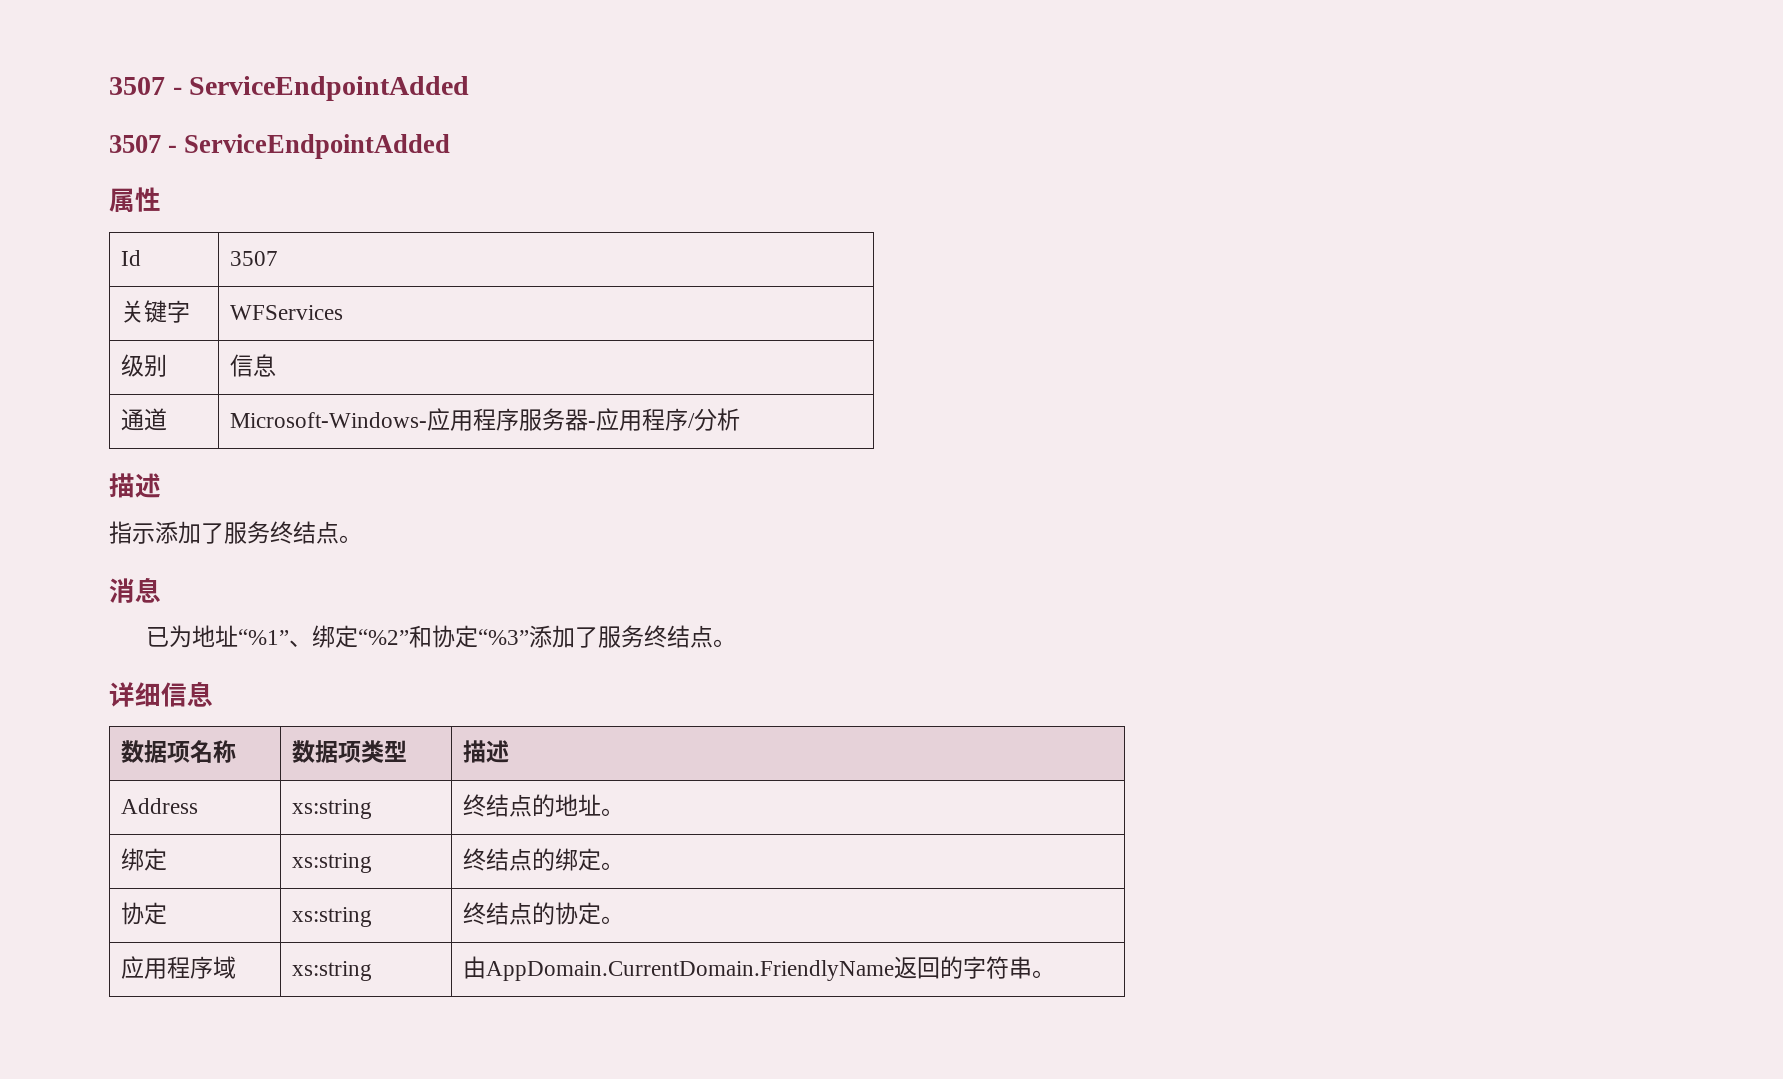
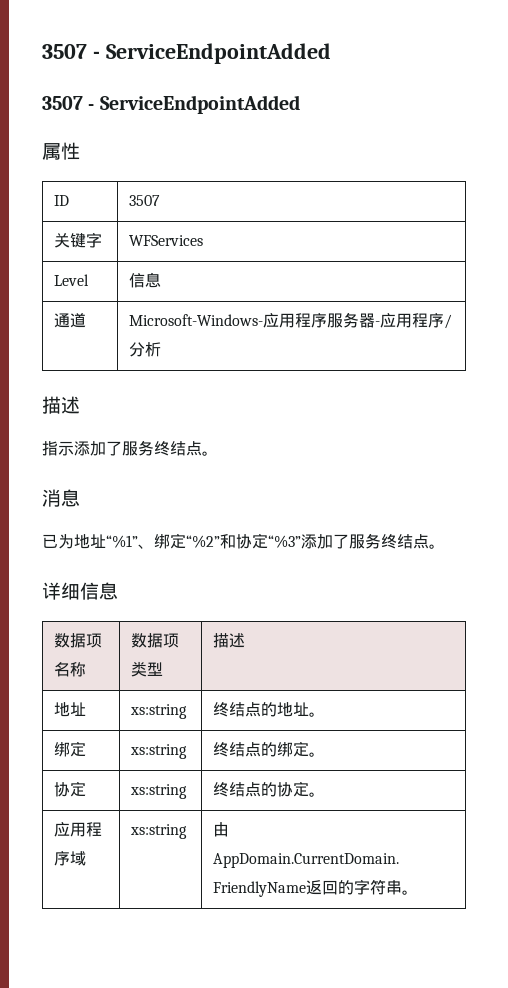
- Id | 3507
+ ID | 3507
- 级别 | 信息
+ Level | 信息
- Address | xs:string | 终结点的地址。
+ 地址 | xs:string | 终结点的地址。

